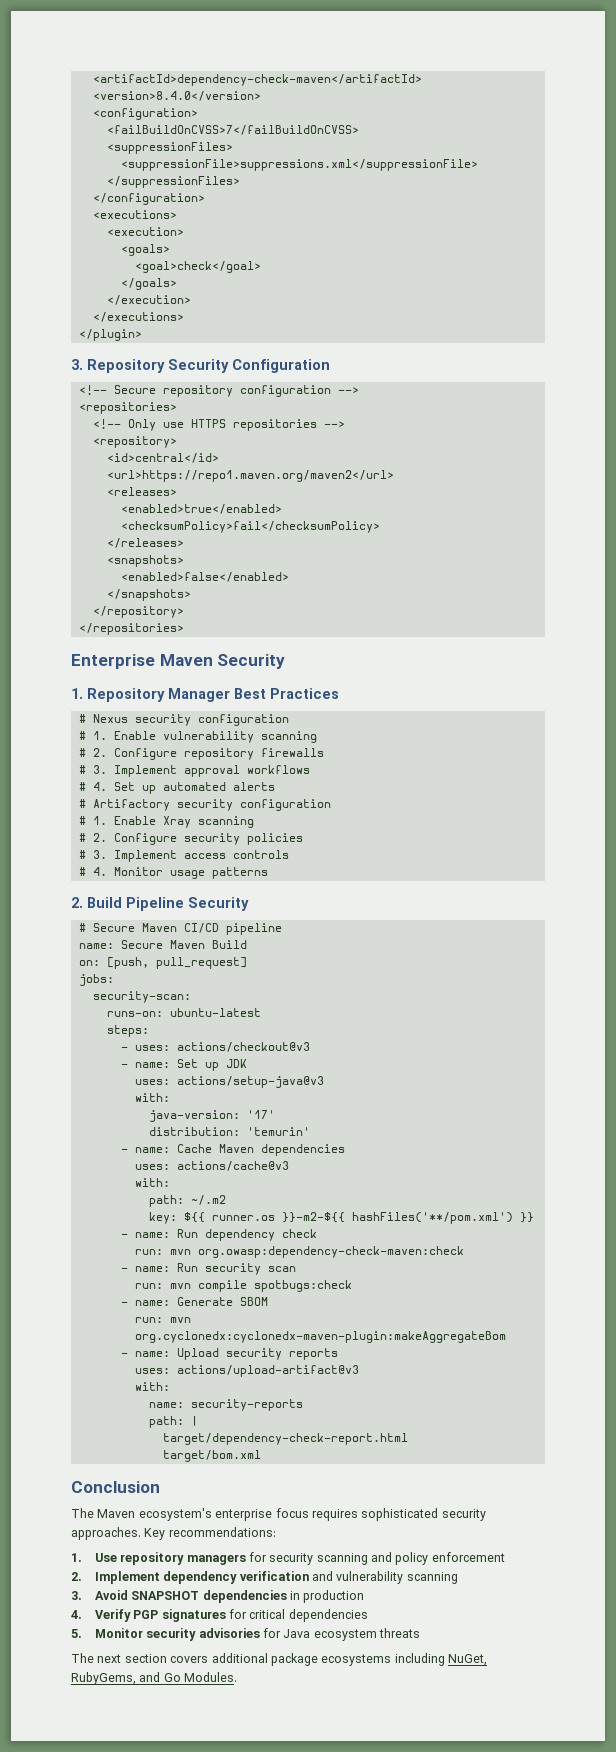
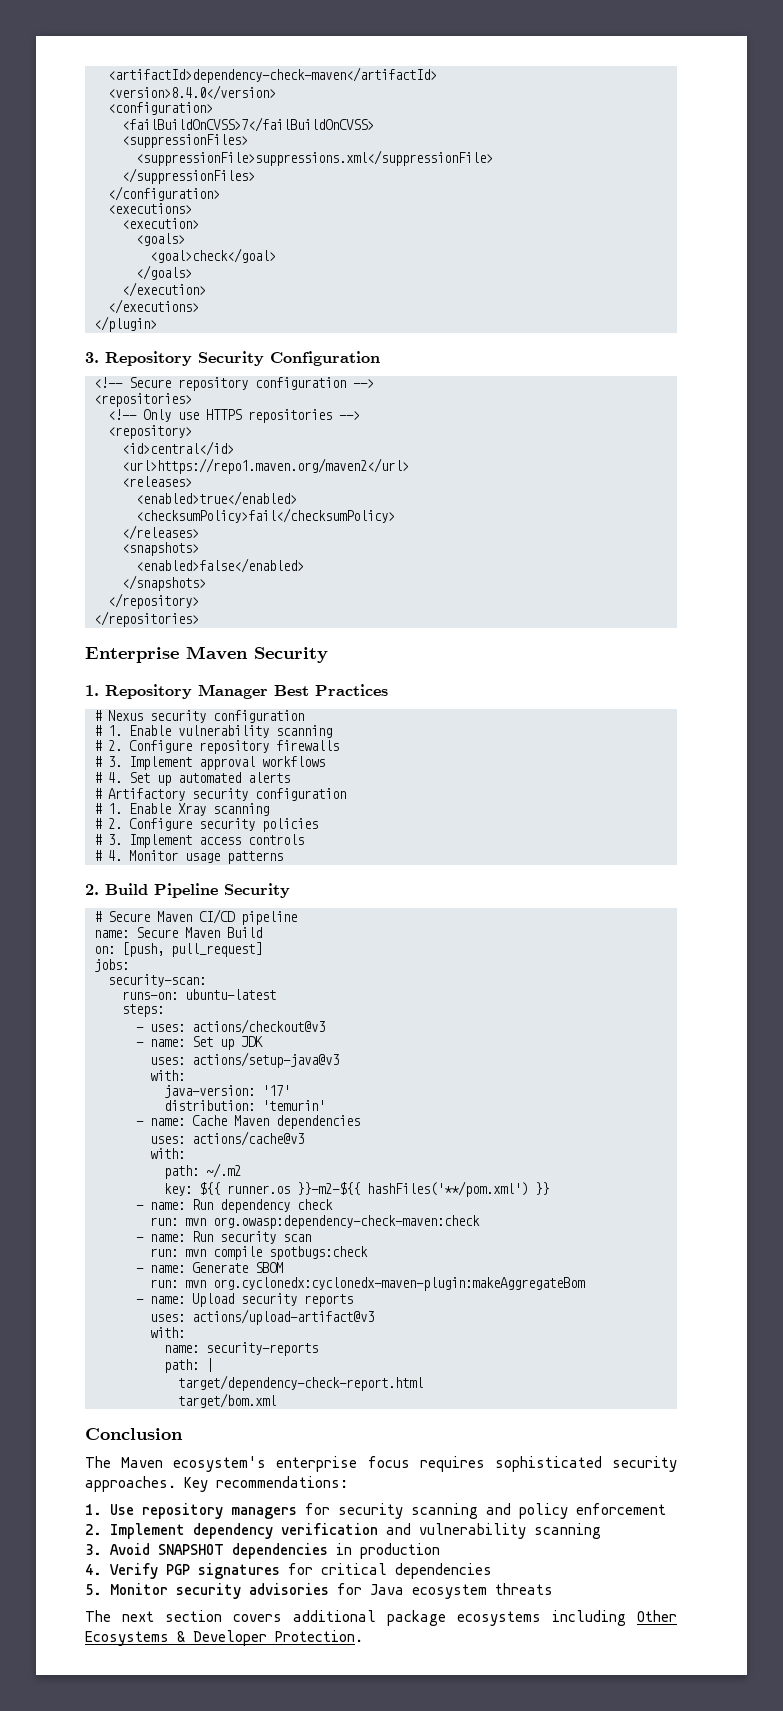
- The next section covers additional package ecosystems including NuGet, RubyGems, and Go Modules.
+ The next section covers additional package ecosystems including Other Ecosystems & Developer Protection.

